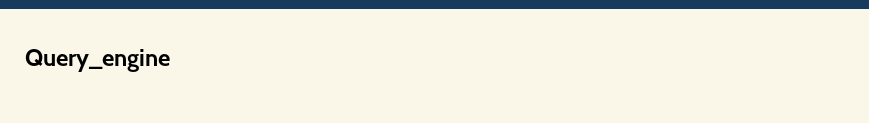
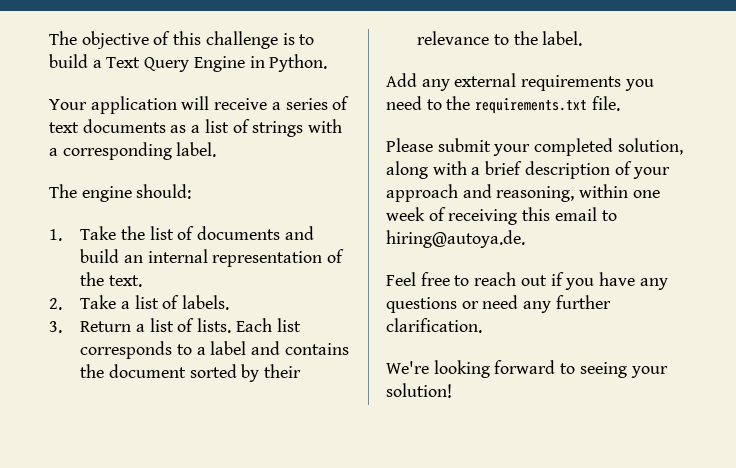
- Query_engine
+ The objective of this challenge is to build a Text Query Engine in Python.
+ Your application will receive a series of text documents as a list of strings with a corresponding label.
+ The engine should:
+ 1. Take the list of documents and build an internal representation of the text.
+ 2. Take a list of labels.
+ 3. Return a list of lists. Each list corresponds to a label and contains the document sorted by their relevance to the label.
+ Add any external requirements you need to the requirements.txt file.
+ Please submit your completed solution, along with a brief description of your approach and reasoning, within one week of receiving this email to hiring@autoya.de.
+ Feel free to reach out if you have any questions or need any further clarification.
+ We're looking forward to seeing your solution!

